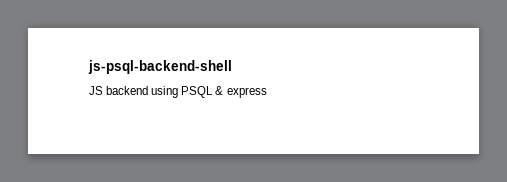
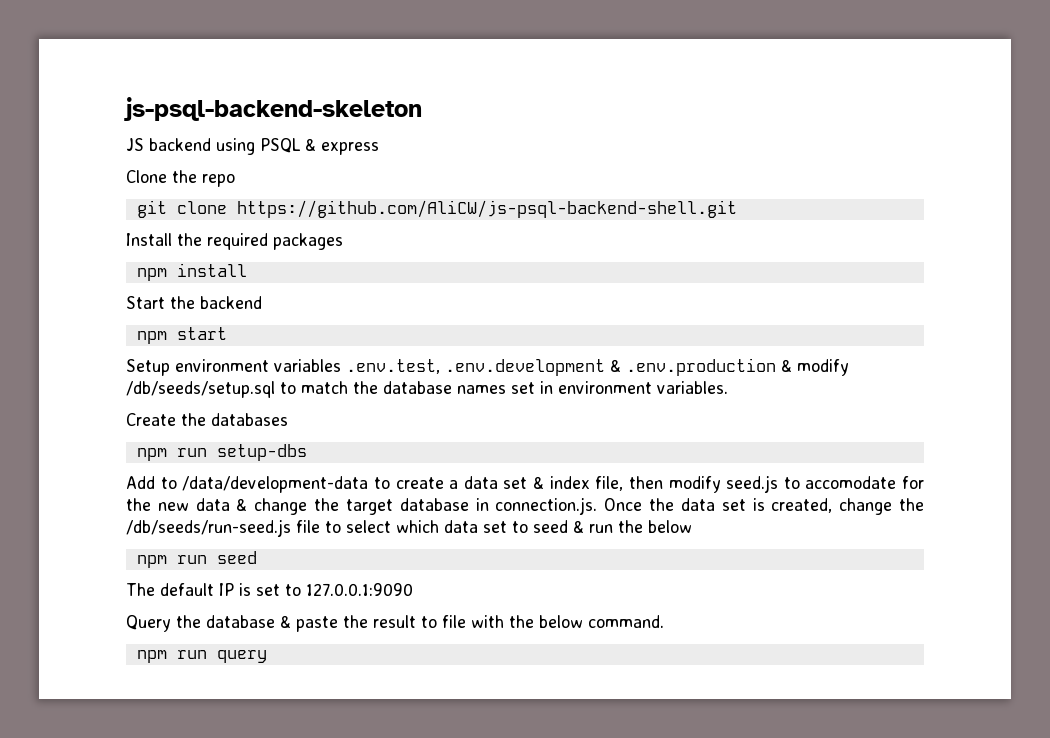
- js-psql-backend-shell
+ js-psql-backend-skeleton
+ Clone the repo
+ git clone https://github.com/AliCW/js-psql-backend-shell.git
+ Install the required packages
+ npm install
+ Start the backend
+ npm start
+ Setup environment variables .env.test, .env.development & .env.production & modify /db/seeds/setup.sql to match the database names set in environment variables.
+ Create the databases
+ npm run setup-dbs
+ Add to /data/development-data to create a data set & index file, then modify seed.js to accomodate for the new data & change the target database in connection.js. Once the data set is created, change the /db/seeds/run-seed.js file to select which data set to seed & run the below
+ npm run seed
+ The default IP is set to 127.0.0.1:9090
+ Query the database & paste the result to file with the below command.
+ npm run query

